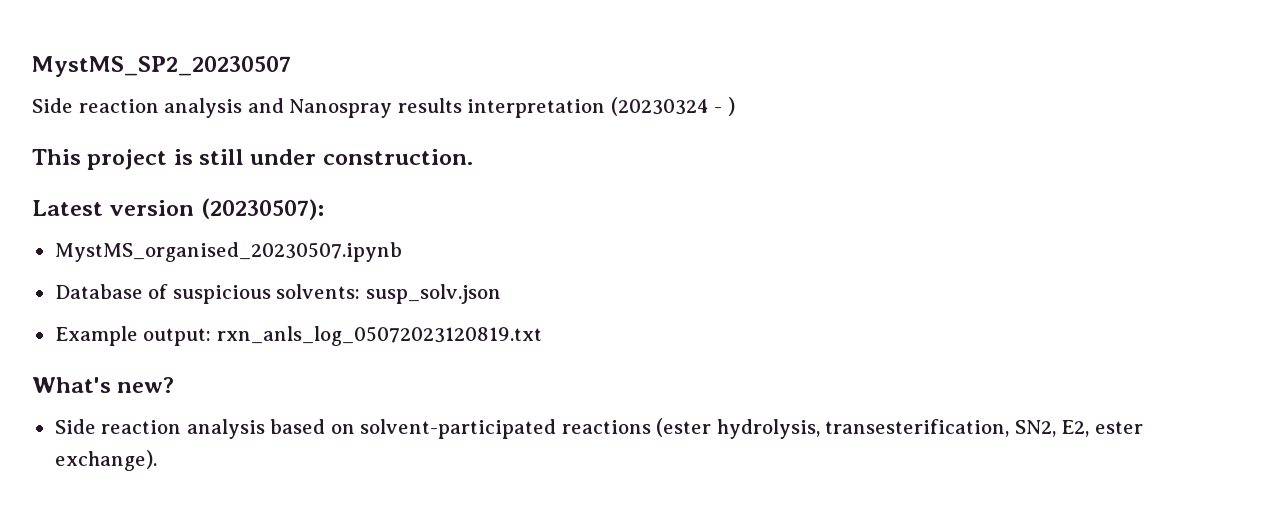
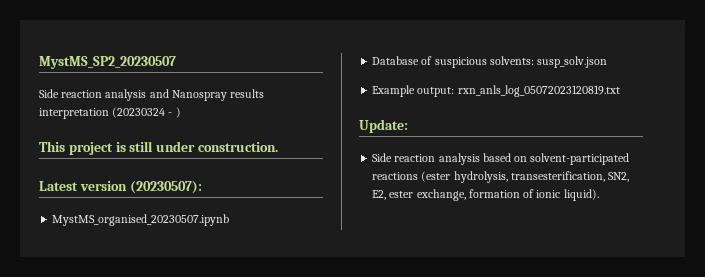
- What's new?
+ Update:
- Side reaction analysis based on solvent-participated reactions (ester hydrolysis, transesterification, SN2, E2, ester exchange).
+ Side reaction analysis based on solvent-participated reactions (ester hydrolysis, transesterification, SN2, E2, ester exchange, formation of ionic liquid).

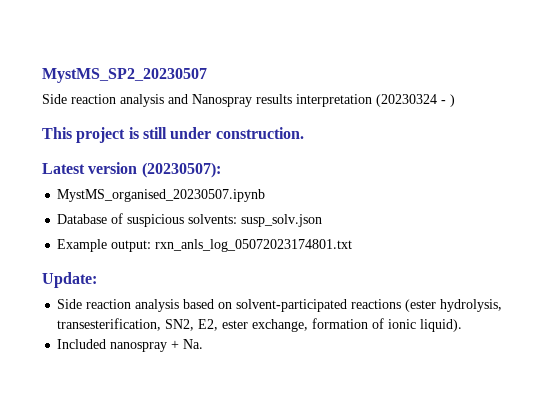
- Example output: rxn_anls_log_05072023120819.txt
+ Example output: rxn_anls_log_05072023174801.txt
+ Included nanospray + Na.

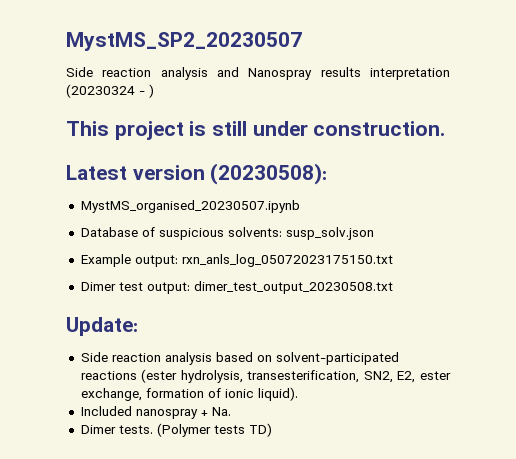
- Latest version (20230507):
+ Latest version (20230508):
- Example output: rxn_anls_log_05072023174801.txt
+ Example output: rxn_anls_log_05072023175150.txt
+ Dimer test output: dimer_test_output_20230508.txt
+ Dimer tests. (Polymer tests TD)

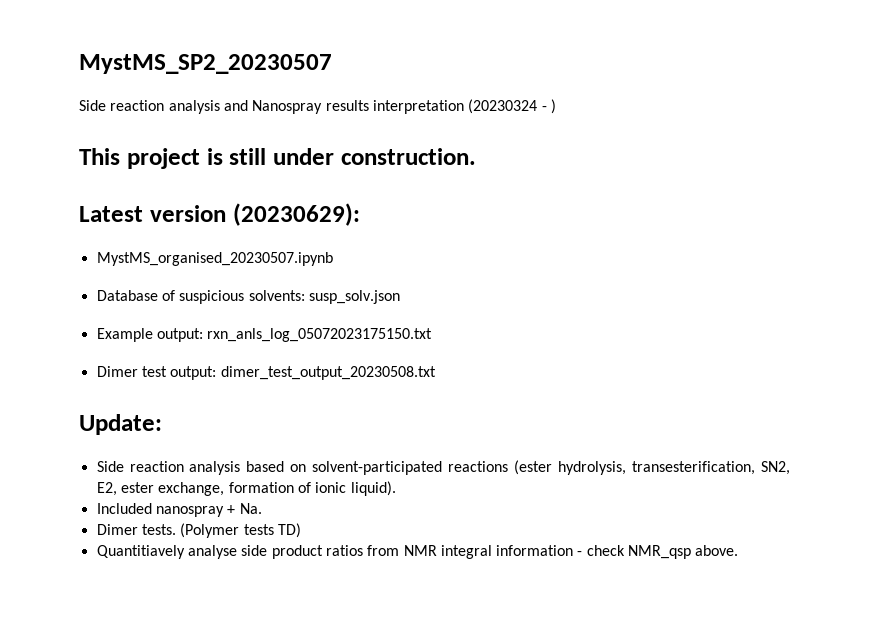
- Latest version (20230508):
+ Latest version (20230629):
+ Quantitiavely analyse side product ratios from NMR integral information - check NMR_qsp above.

